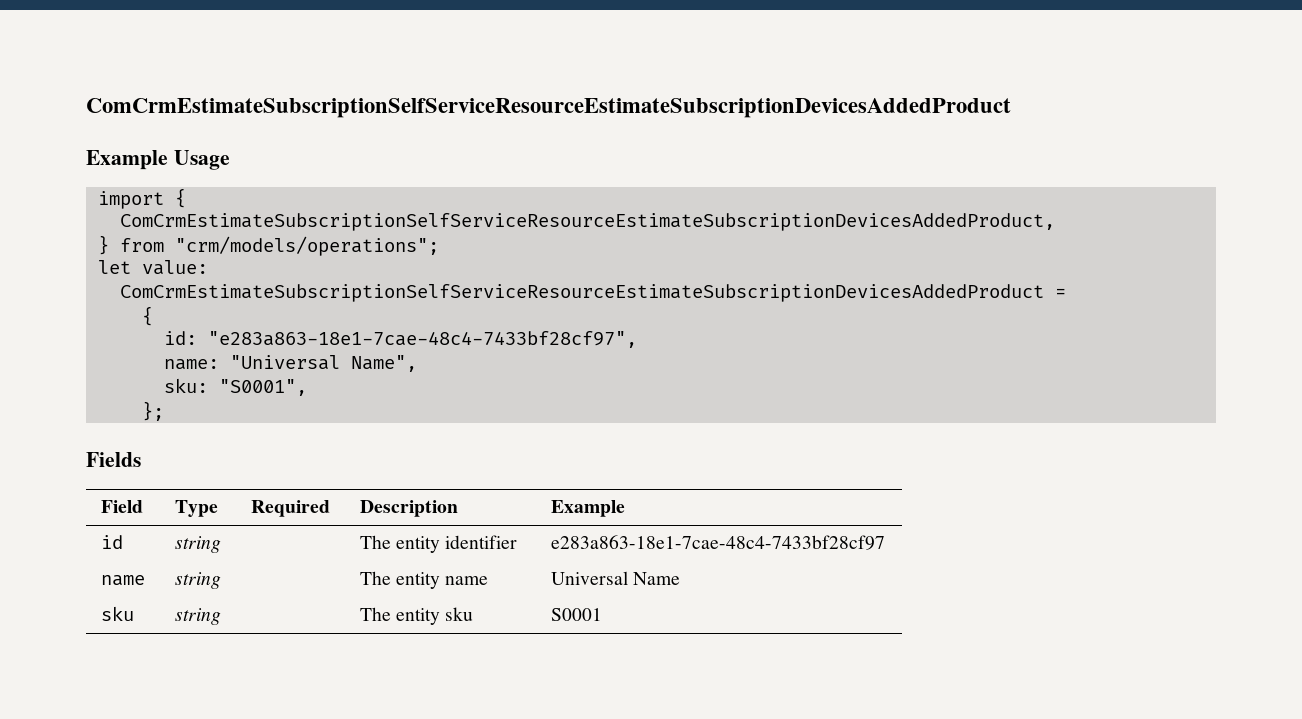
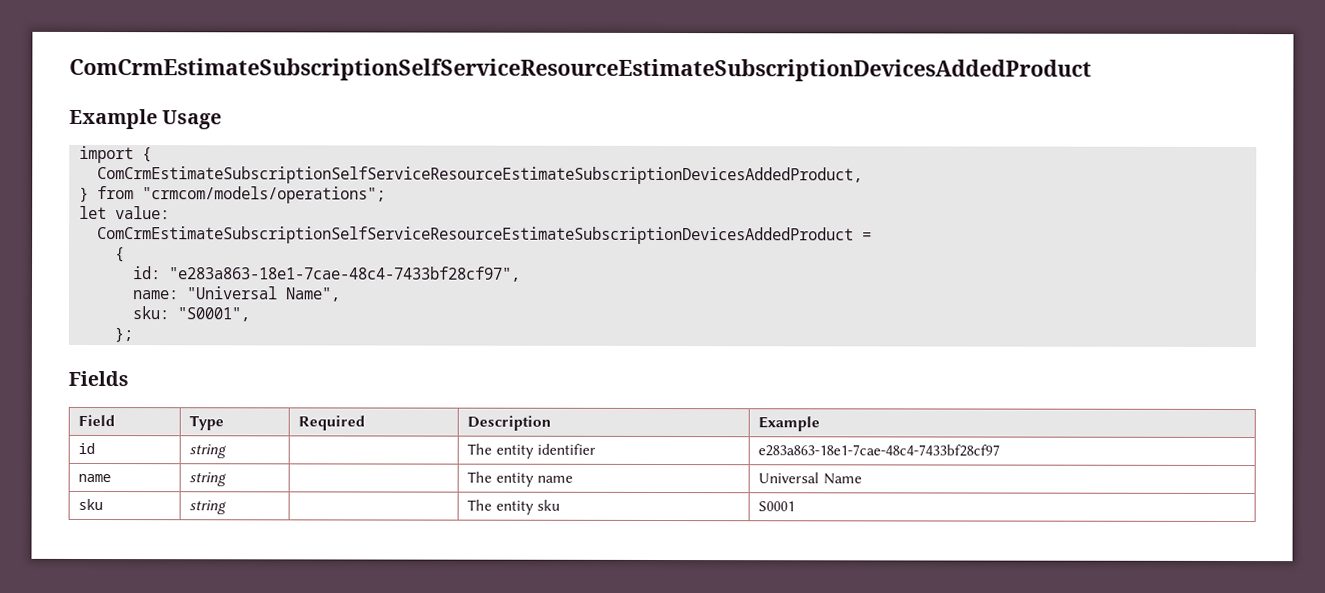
- } from "crm/models/operations";
+ } from "crmcom/models/operations";

